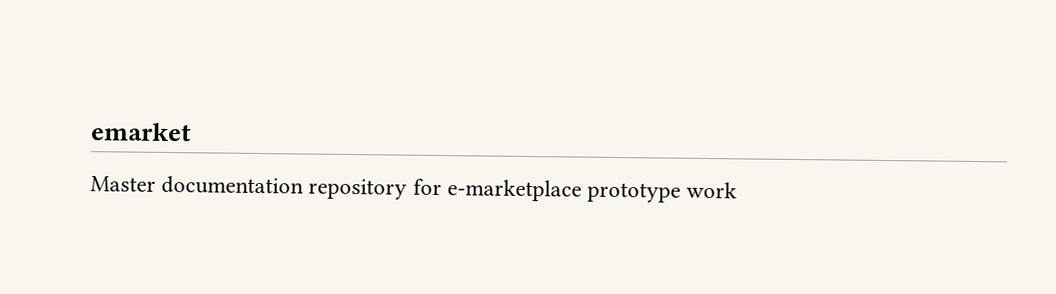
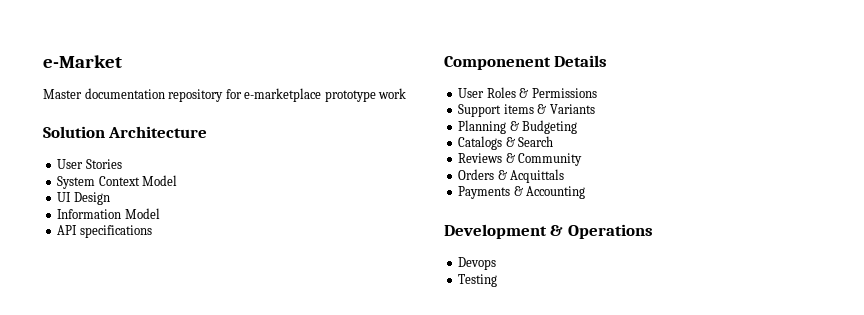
- emarket
+ e-Market
+ Solution Architecture
+ User Stories
+ System Context Model
+ UI Design
+ Information Model
+ API specifications
+ Componenent Details
+ User Roles & Permissions
+ Support items & Variants
+ Planning & Budgeting
+ Catalogs & Search
+ Reviews & Community
+ Orders & Acquittals
+ Payments & Accounting
+ Development & Operations
+ Devops
+ Testing

